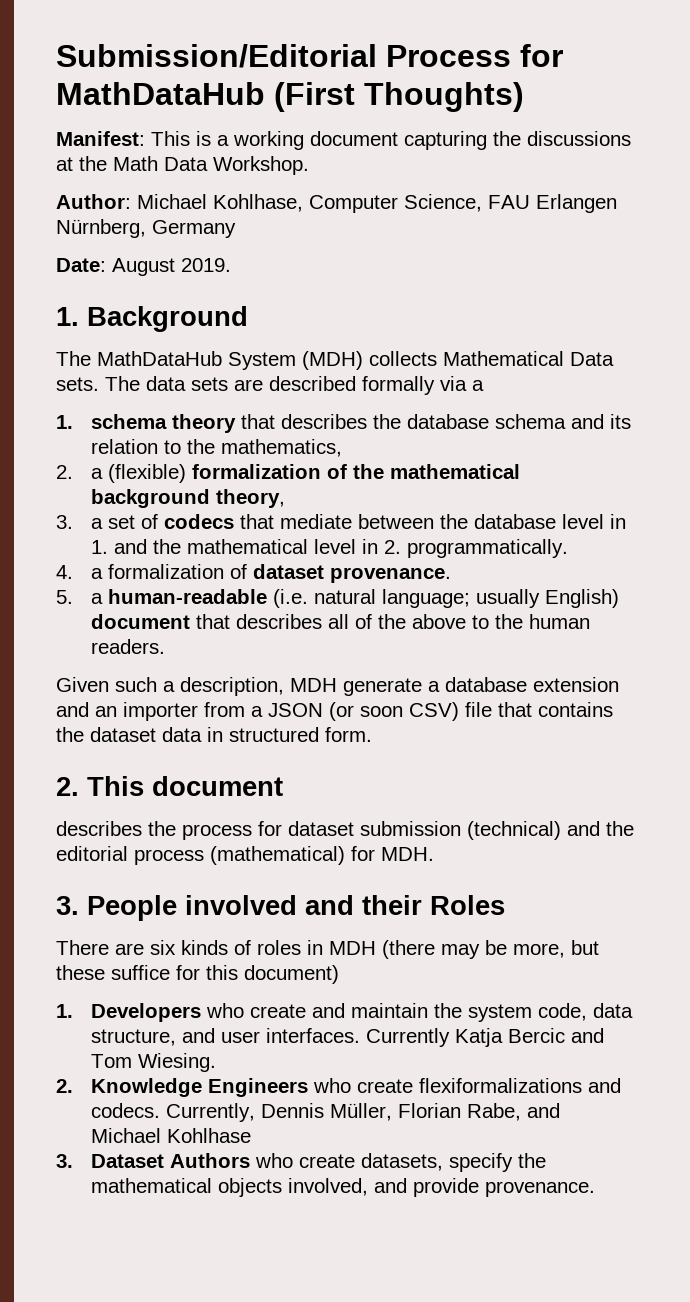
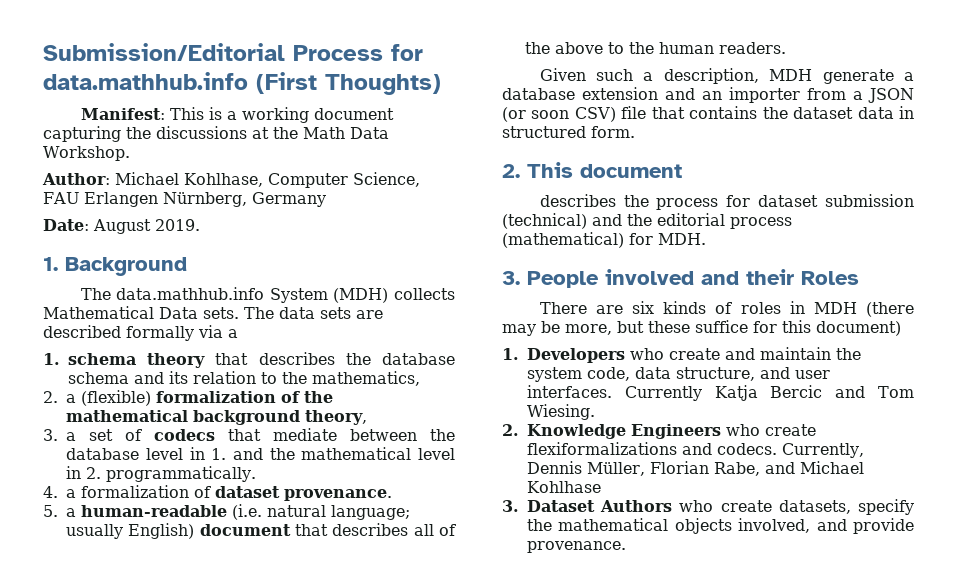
- Submission/Editorial Process for MathDataHub (First Thoughts)
+ Submission/Editorial Process for data.mathhub.info (First Thoughts)
- The MathDataHub System (MDH) collects Mathematical Data sets.
+ The data.mathhub.info System (MDH) collects Mathematical Data sets.

